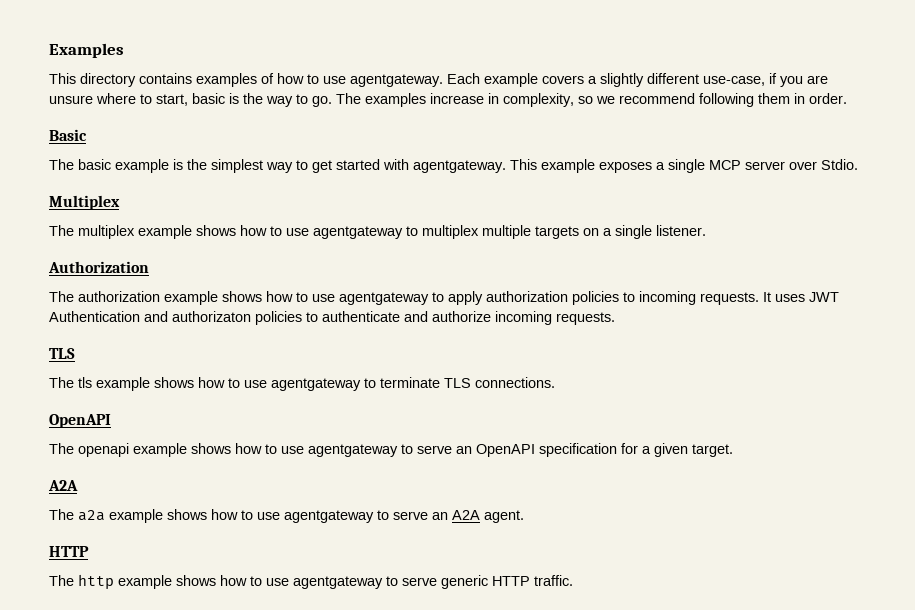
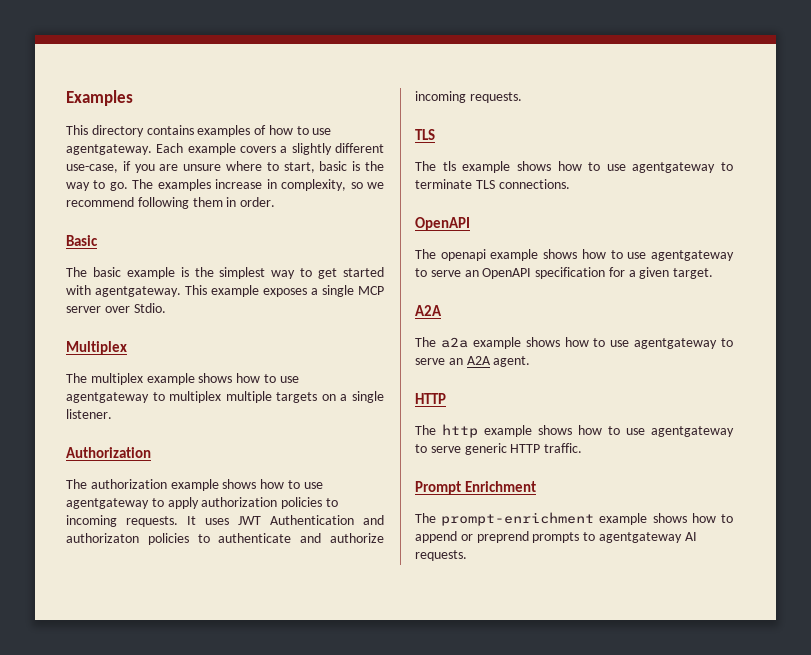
+ Prompt Enrichment
+ The prompt-enrichment example shows how to append or preprend prompts to agentgateway AI requests.

